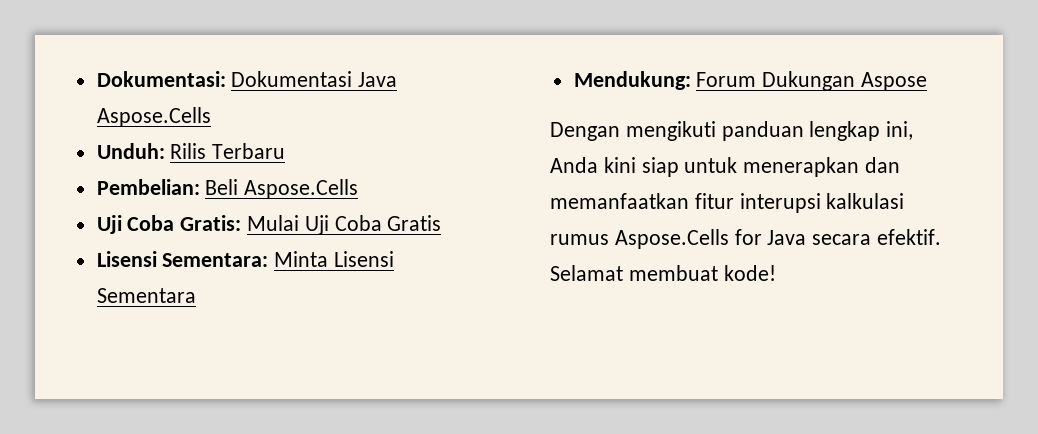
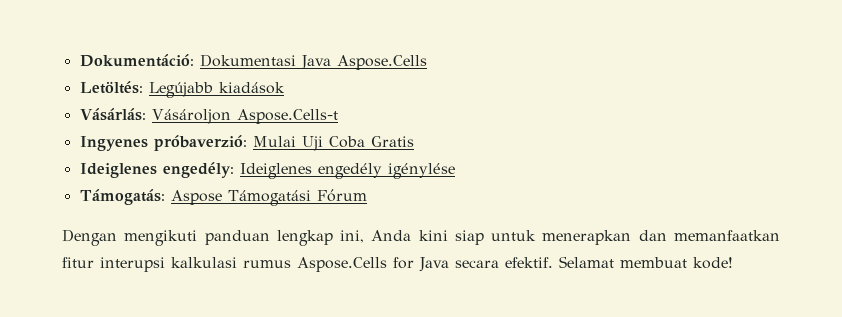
- Dokumentasi: Dokumentasi Java Aspose.Cells
+ Dokumentáció: Dokumentasi Java Aspose.Cells
- Unduh: Rilis Terbaru
- Pembelian: Beli Aspose.Cells
- Uji Coba Gratis: Mulai Uji Coba Gratis
- Lisensi Sementara: Minta Lisensi Sementara
- Mendukung: Forum Dukungan Aspose
+ Letöltés: Legújabb kiadások
+ Vásárlás: Vásároljon Aspose.Cells-t
+ Ingyenes próbaverzió: Mulai Uji Coba Gratis
+ Ideiglenes engedély: Ideiglenes engedély igénylése
+ Támogatás: Aspose Támogatási Fórum

